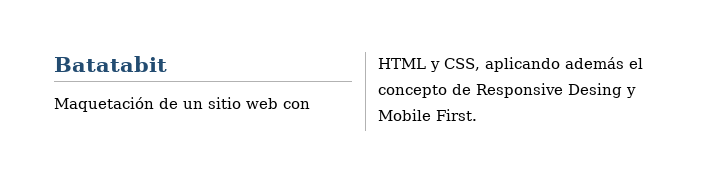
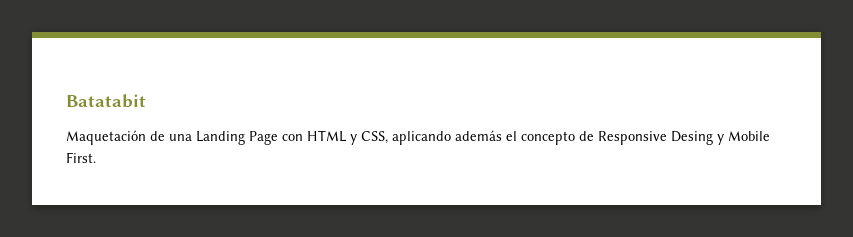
- Maquetación de un sitio web con HTML y CSS, aplicando además el concepto de Responsive Desing y Mobile First.
+ Maquetación de una Landing Page con HTML y CSS, aplicando además el concepto de Responsive Desing y Mobile First.

